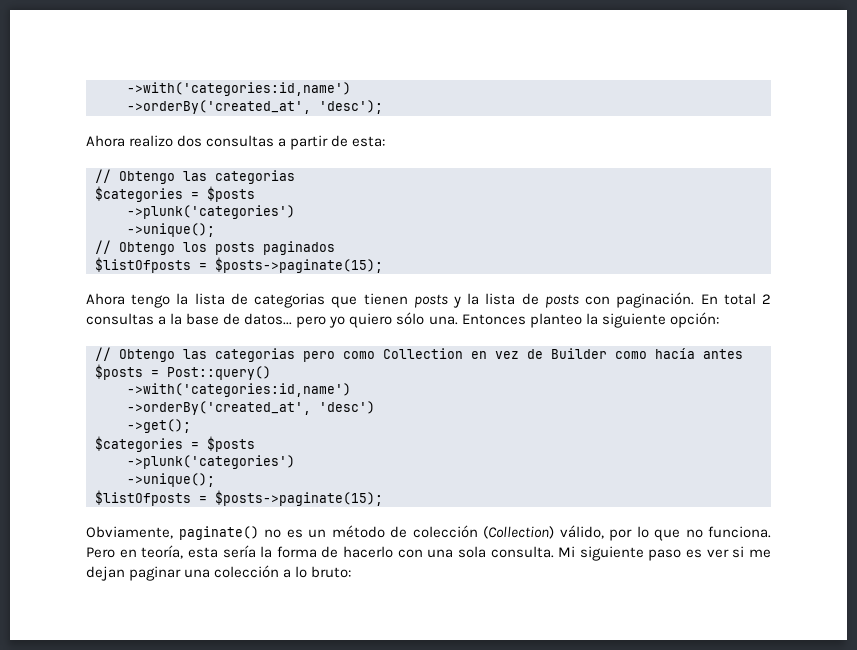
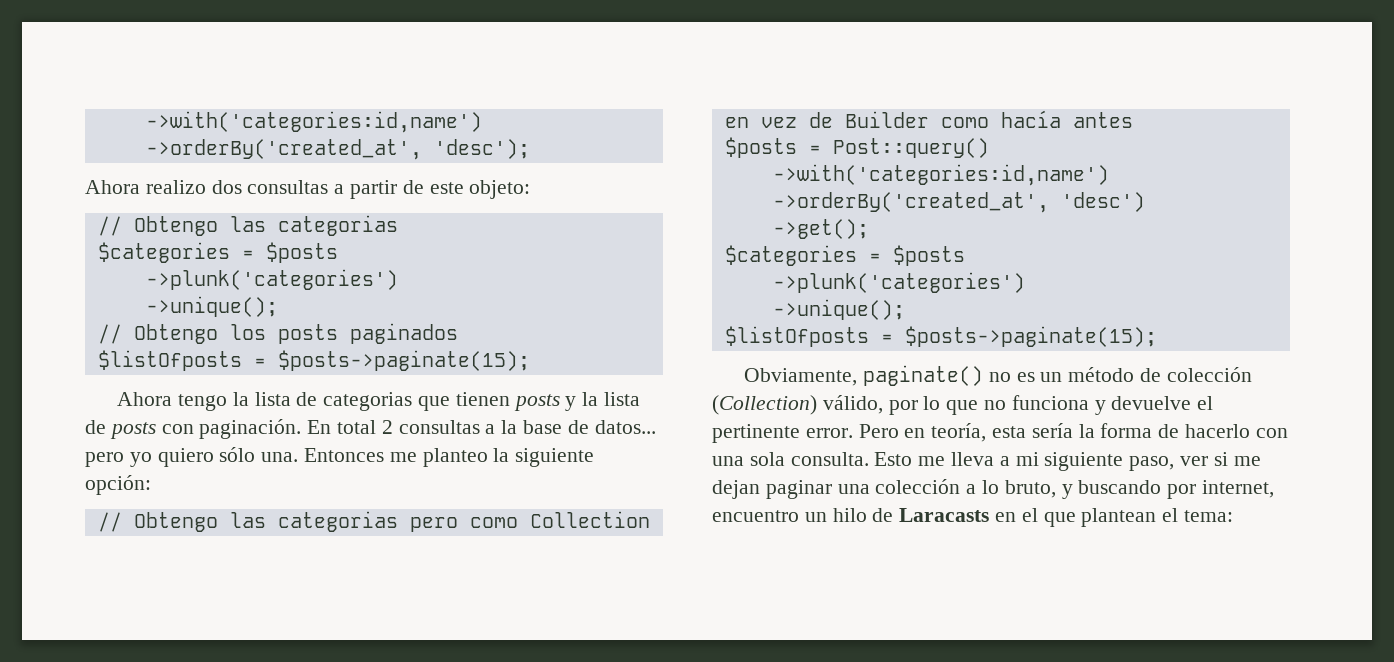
- Ahora realizo dos consultas a partir de esta:
+ Ahora realizo dos consultas a partir de este objeto:
- Entonces planteo la siguiente opción:
+ Entonces me planteo la siguiente opción:
- Obviamente, paginate() no es un método de colección (Collection) válido, por lo que no funciona.
+ Obviamente, paginate() no es un método de colección (Collection) válido, por lo que no funciona y devuelve el pertinente error.
- Mi siguiente paso es ver si me dejan paginar una colección a lo bruto:
+ Esto me lleva a mi siguiente paso, ver si me dejan paginar una colección a lo bruto, y buscando por internet, encuentro un hilo de Laracasts en el que plantean el tema:

